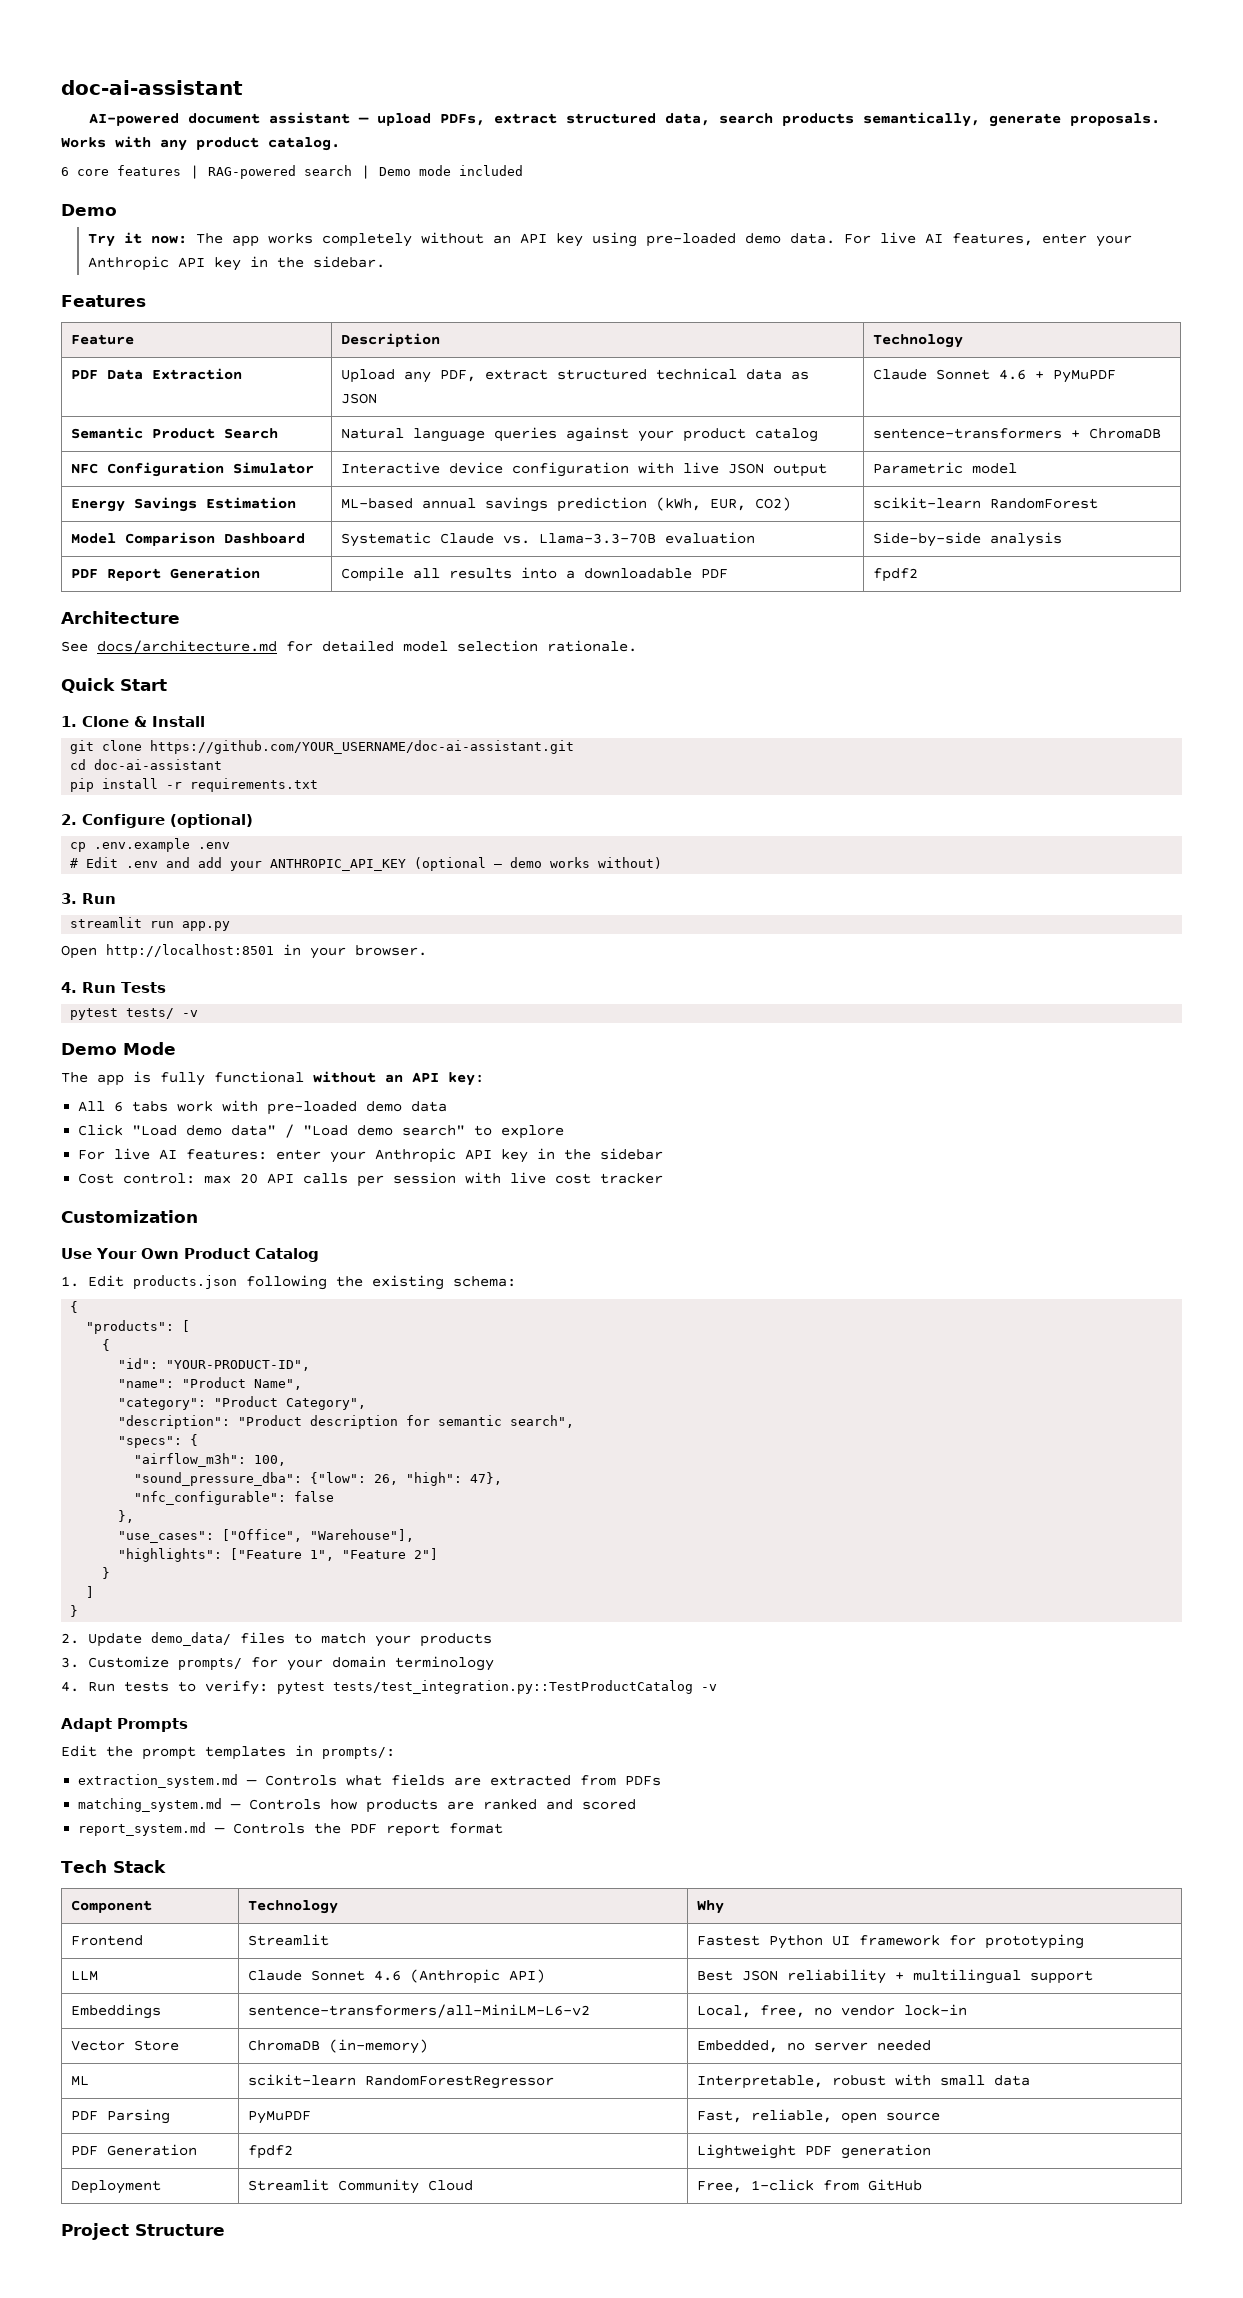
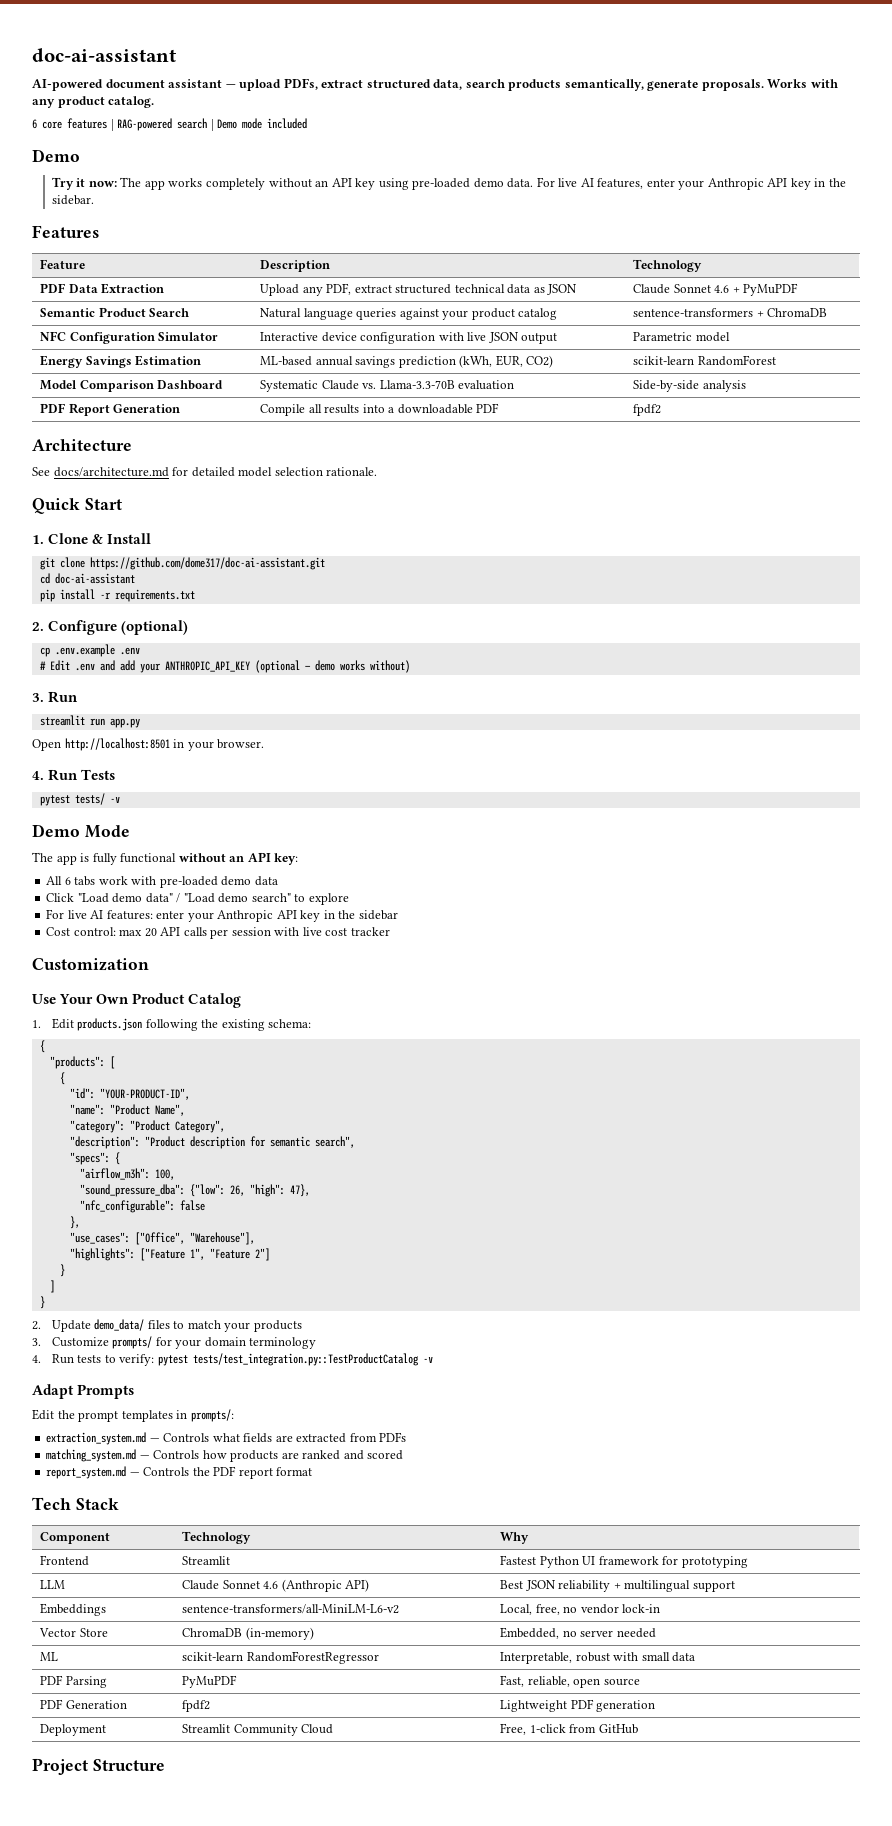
- git clone https://github.com/YOUR_USERNAME/doc-ai-assistant.git
+ git clone https://github.com/dome317/doc-ai-assistant.git

